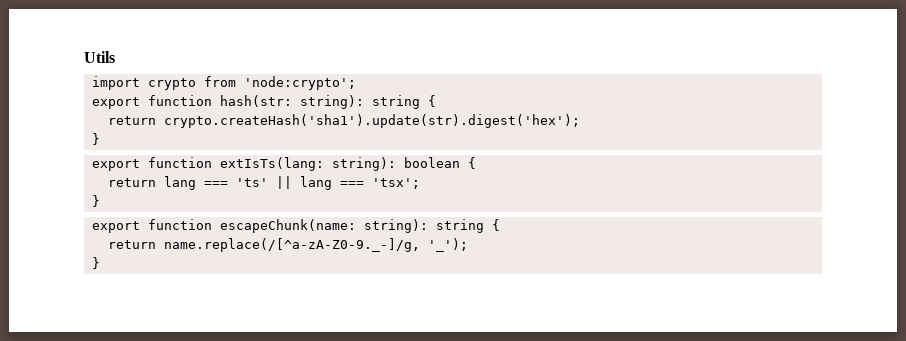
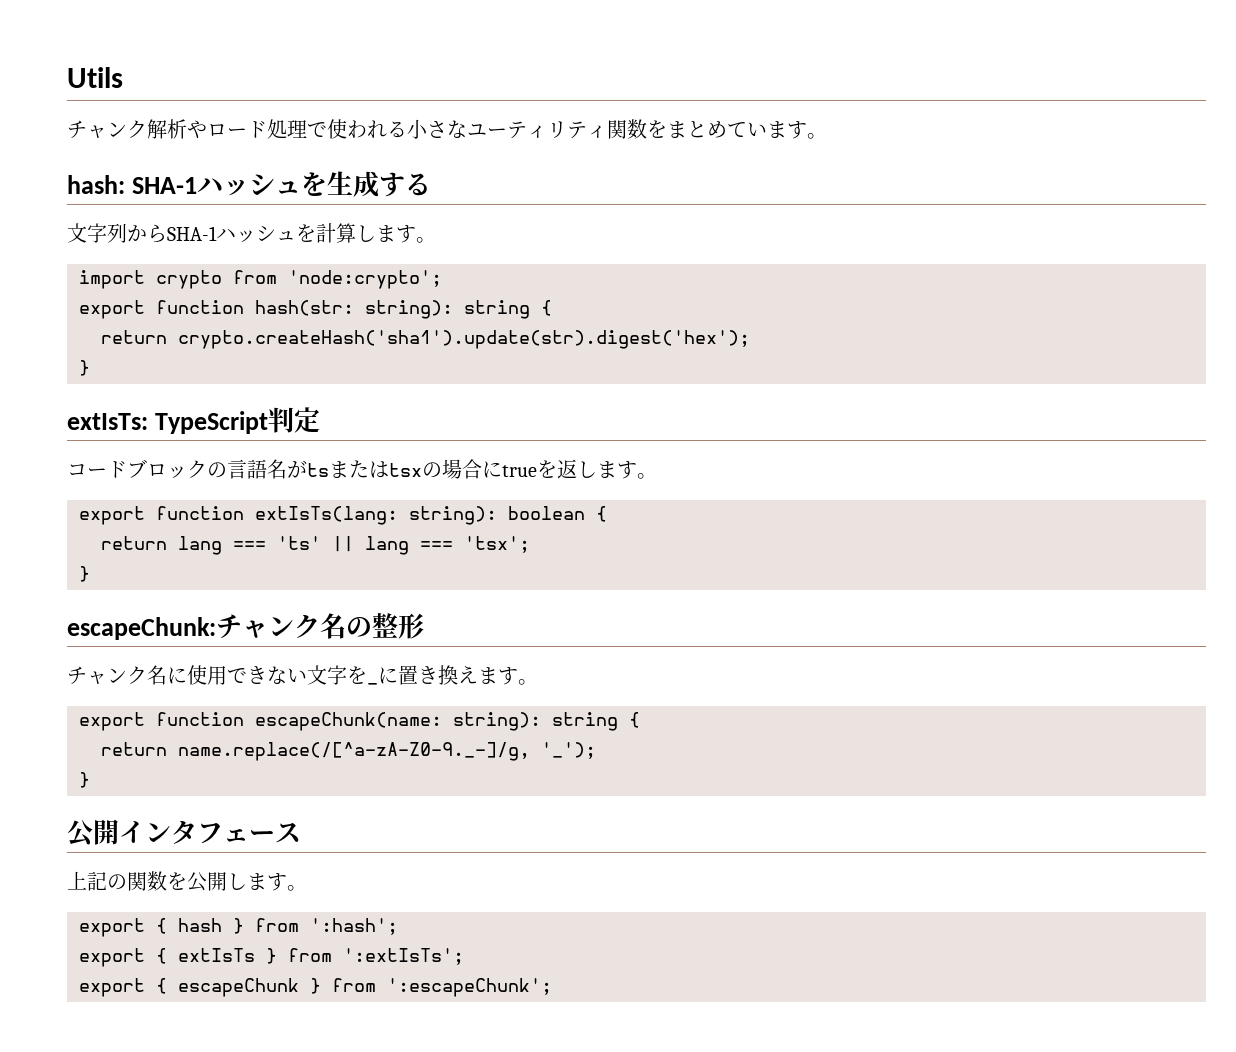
+ チャンク解析やロード処理で使われる小さなユーティリティ関数をまとめています。
+ hash: SHA-1ハッシュを生成する
+ 文字列からSHA-1ハッシュを計算します。
+ extIsTs: TypeScript判定
+ コードブロックの言語名がtsまたはtsxの場合にtrueを返します。
+ escapeChunk:チャンク名の整形
+ チャンク名に使用できない文字を_に置き換えます。
+ 公開インタフェース
+ 上記の関数を公開します。
+ export { hash } from ':hash';
+ export { extIsTs } from ':extIsTs';
+ export { escapeChunk } from ':escapeChunk';

